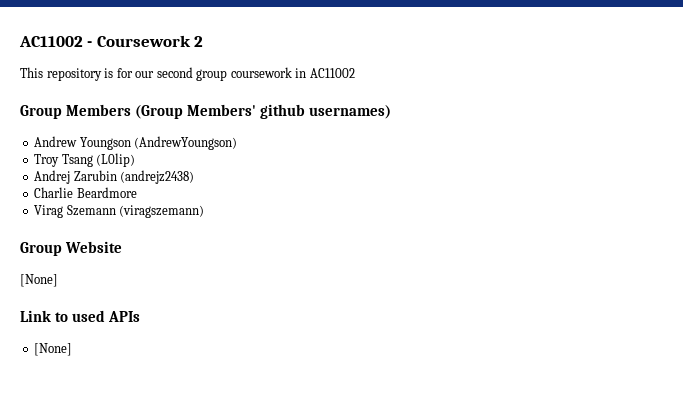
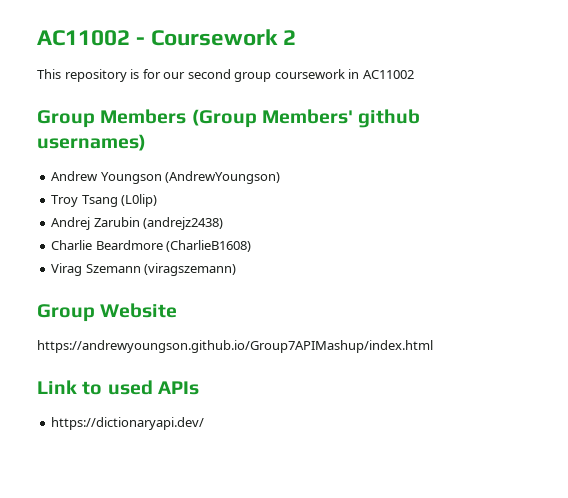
- Charlie Beardmore
+ Charlie Beardmore (CharlieB1608)
  Group Website
- [None]
+ https://andrewyoungson.github.io/Group7APIMashup/index.html
  Link to used APIs
- [None]
+ https://dictionaryapi.dev/

